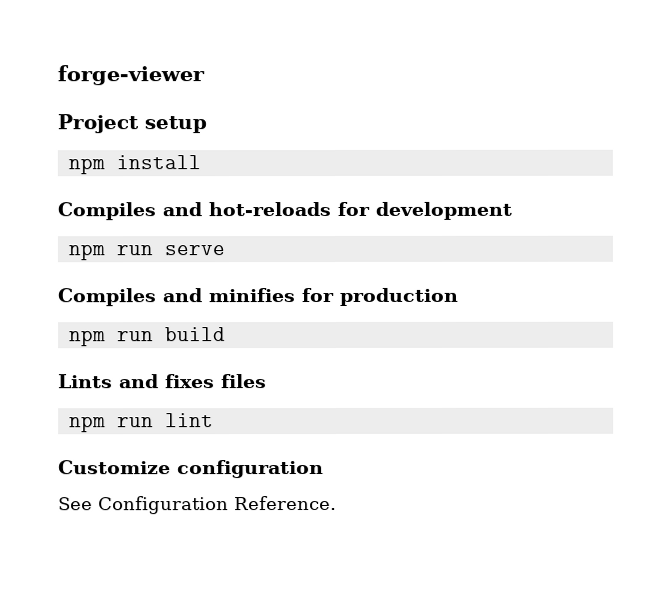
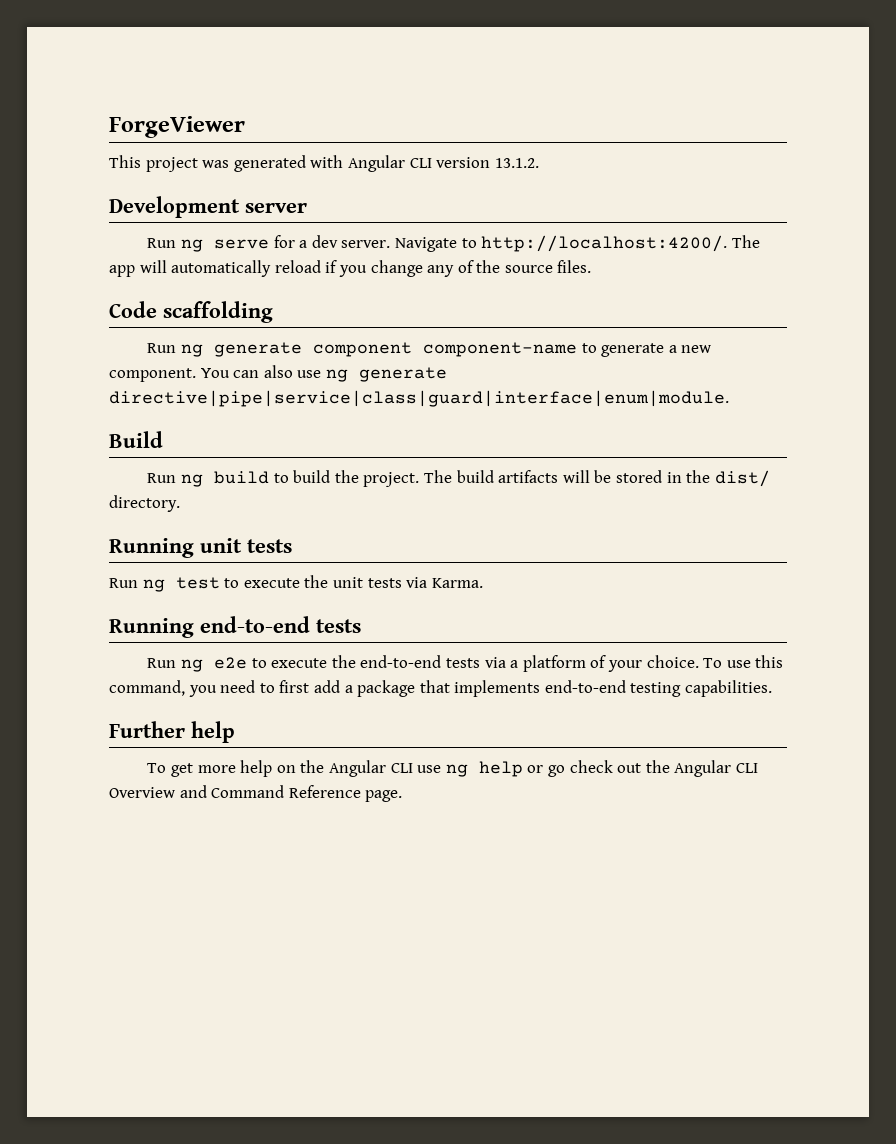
- forge-viewer
- Project setup
- npm install
- Compiles and hot-reloads for development
- npm run serve
- Compiles and minifies for production
- npm run build
- Lints and fixes files
- npm run lint
- Customize configuration
- See Configuration Reference.
+ ForgeViewer
+ This project was generated with Angular CLI version 13.1.2.
+ Development server
+ Run ng serve for a dev server. Navigate to http://localhost:4200/. The app will automatically reload if you change any of the source files.
+ Code scaffolding
+ Run ng generate component component-name to generate a new component. You can also use ng generate directive|pipe|service|class|guard|interface|enum|module.
+ Build
+ Run ng build to build the project. The build artifacts will be stored in the dist/ directory.
+ Running unit tests
+ Run ng test to execute the unit tests via Karma.
+ Running end-to-end tests
+ Run ng e2e to execute the end-to-end tests via a platform of your choice. To use this command, you need to first add a package that implements end-to-end testing capabilities.
+ Further help
+ To get more help on the Angular CLI use ng help or go check out the Angular CLI Overview and Command Reference page.

